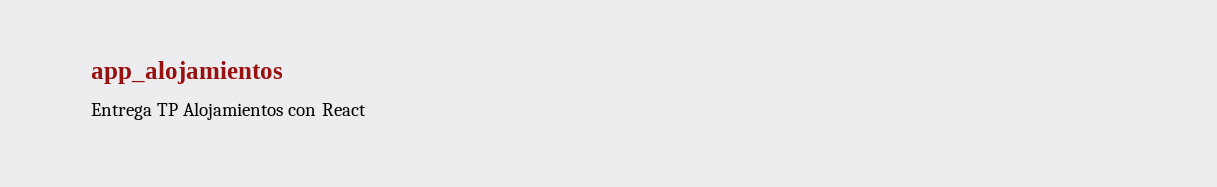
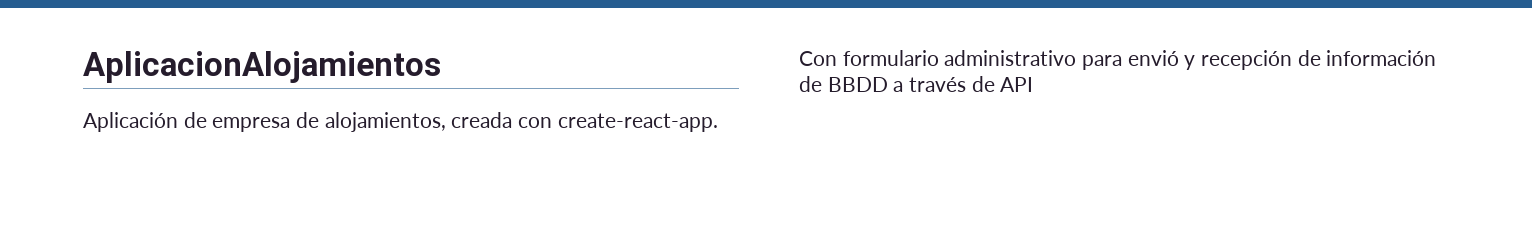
- app_alojamientos
- Entrega TP Alojamientos con React
+ AplicacionAlojamientos
+ Aplicación de empresa de alojamientos, creada con create-react-app. Con formulario administrativo para envió y recepción de información de BBDD a través de API

